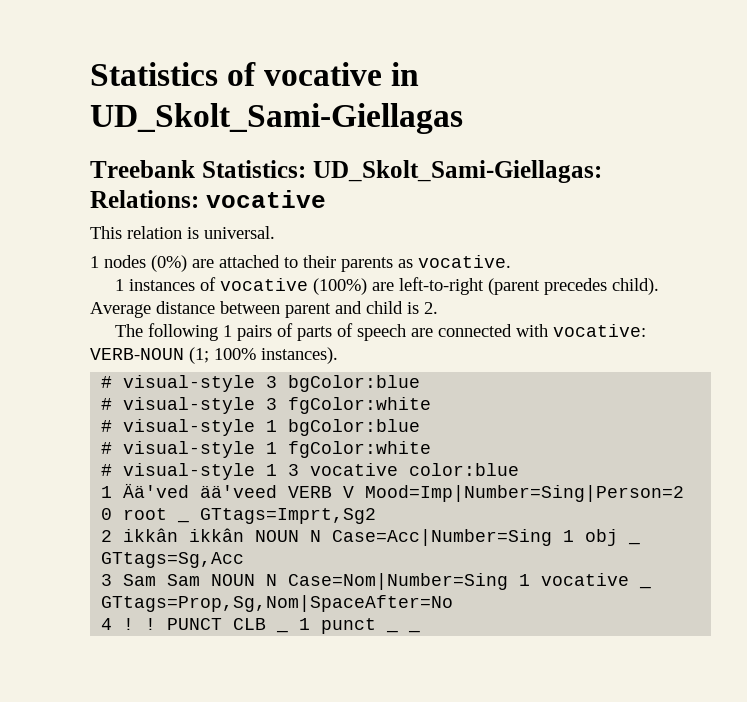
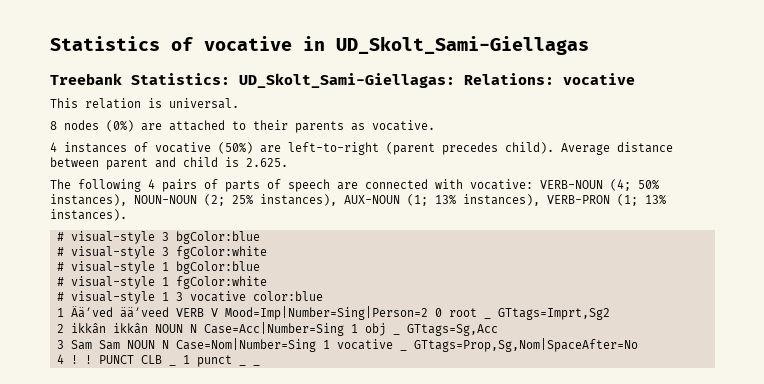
- 1 nodes (0%) are attached to their parents as vocative.
+ 8 nodes (0%) are attached to their parents as vocative.
- 1 instances of vocative (100%) are left-to-right (parent precedes child).
+ 4 instances of vocative (50%) are left-to-right (parent precedes child).
- Average distance between parent and child is 2.
+ Average distance between parent and child is 2.625.
- The following 1 pairs of parts of speech are connected with vocative: VERB-NOUN (1; 100% instances).
+ The following 4 pairs of parts of speech are connected with vocative: VERB-NOUN (4; 50% instances), NOUN-NOUN (2; 25% instances), AUX-NOUN (1; 13% instances), VERB-PRON (1; 13% instances).

